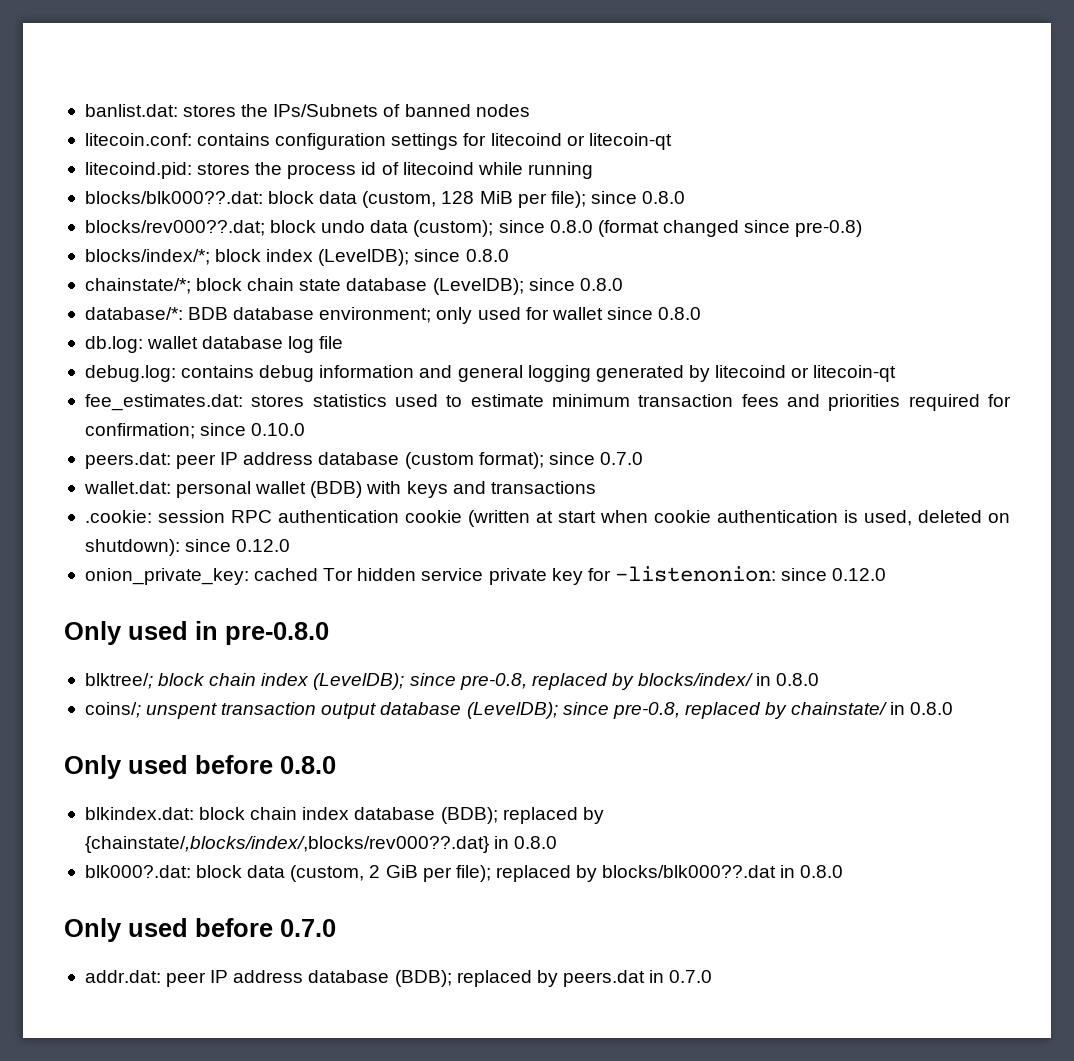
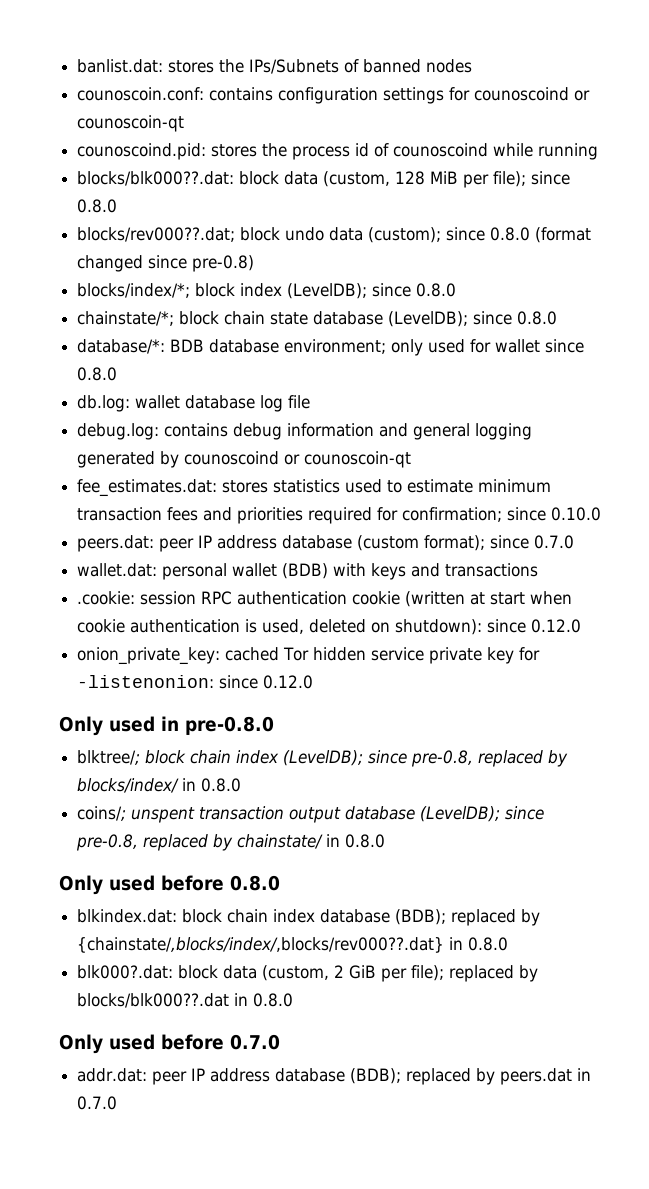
- litecoin.conf: contains configuration settings for litecoind or litecoin-qt
- litecoind.pid: stores the process id of litecoind while running
+ counoscoin.conf: contains configuration settings for counoscoind or counoscoin-qt
+ counoscoind.pid: stores the process id of counoscoind while running
- debug.log: contains debug information and general logging generated by litecoind or litecoin-qt
+ debug.log: contains debug information and general logging generated by counoscoind or counoscoin-qt

